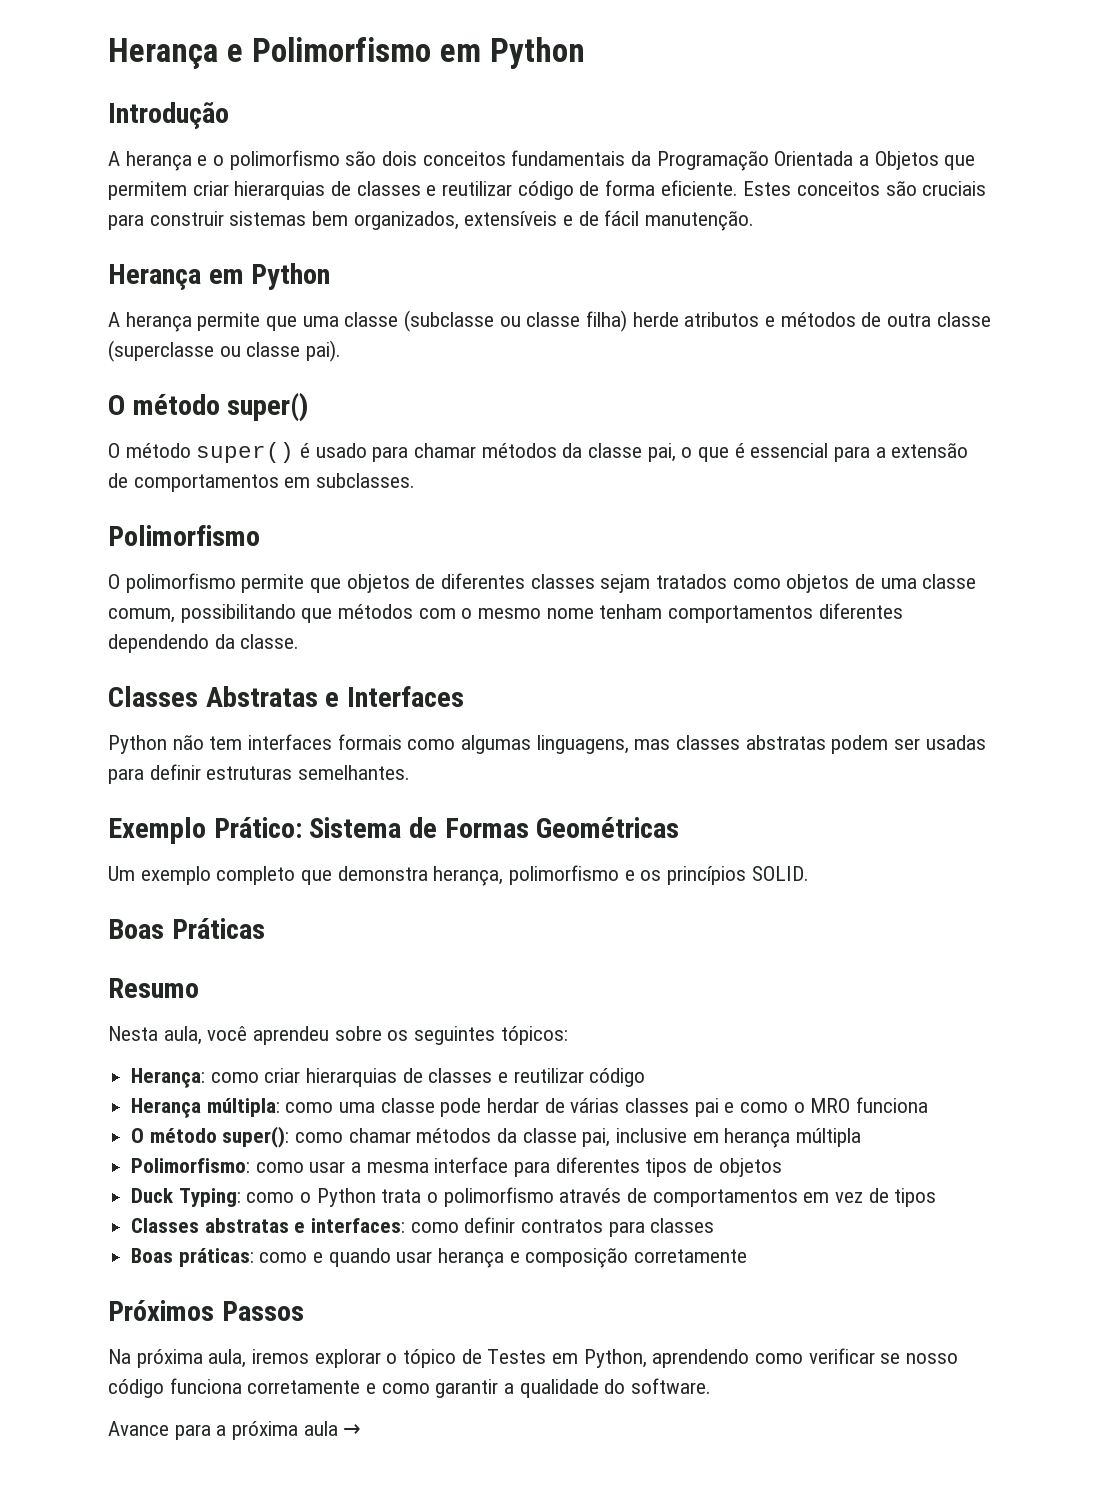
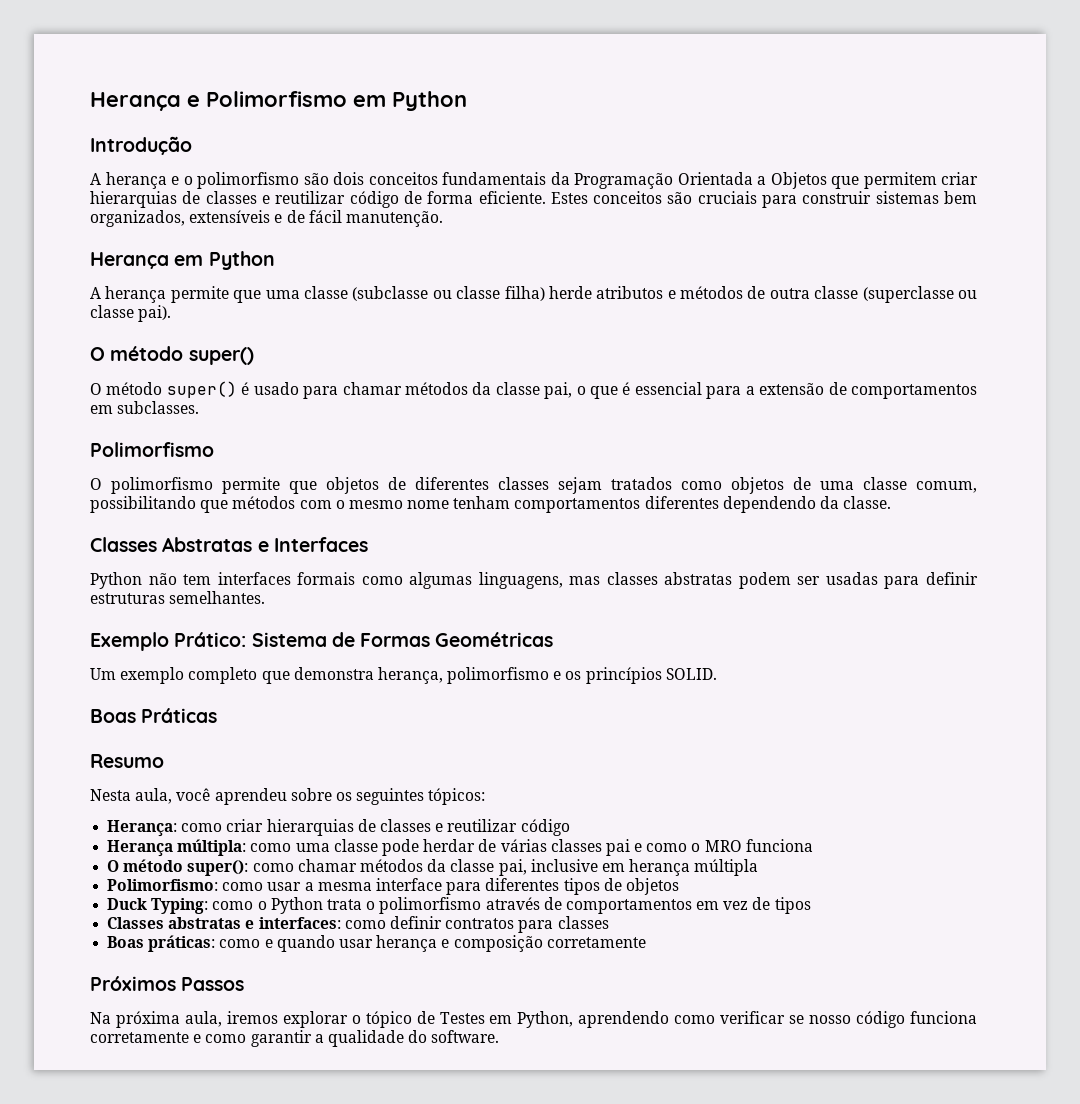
- Avance para a próxima aula →

